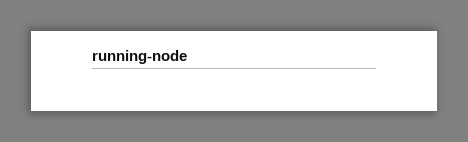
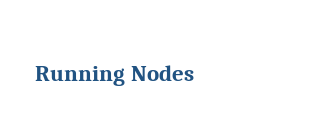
- running-node
+ Running Nodes

